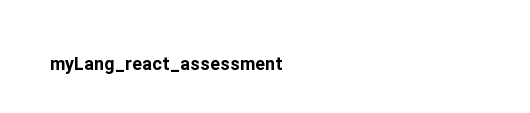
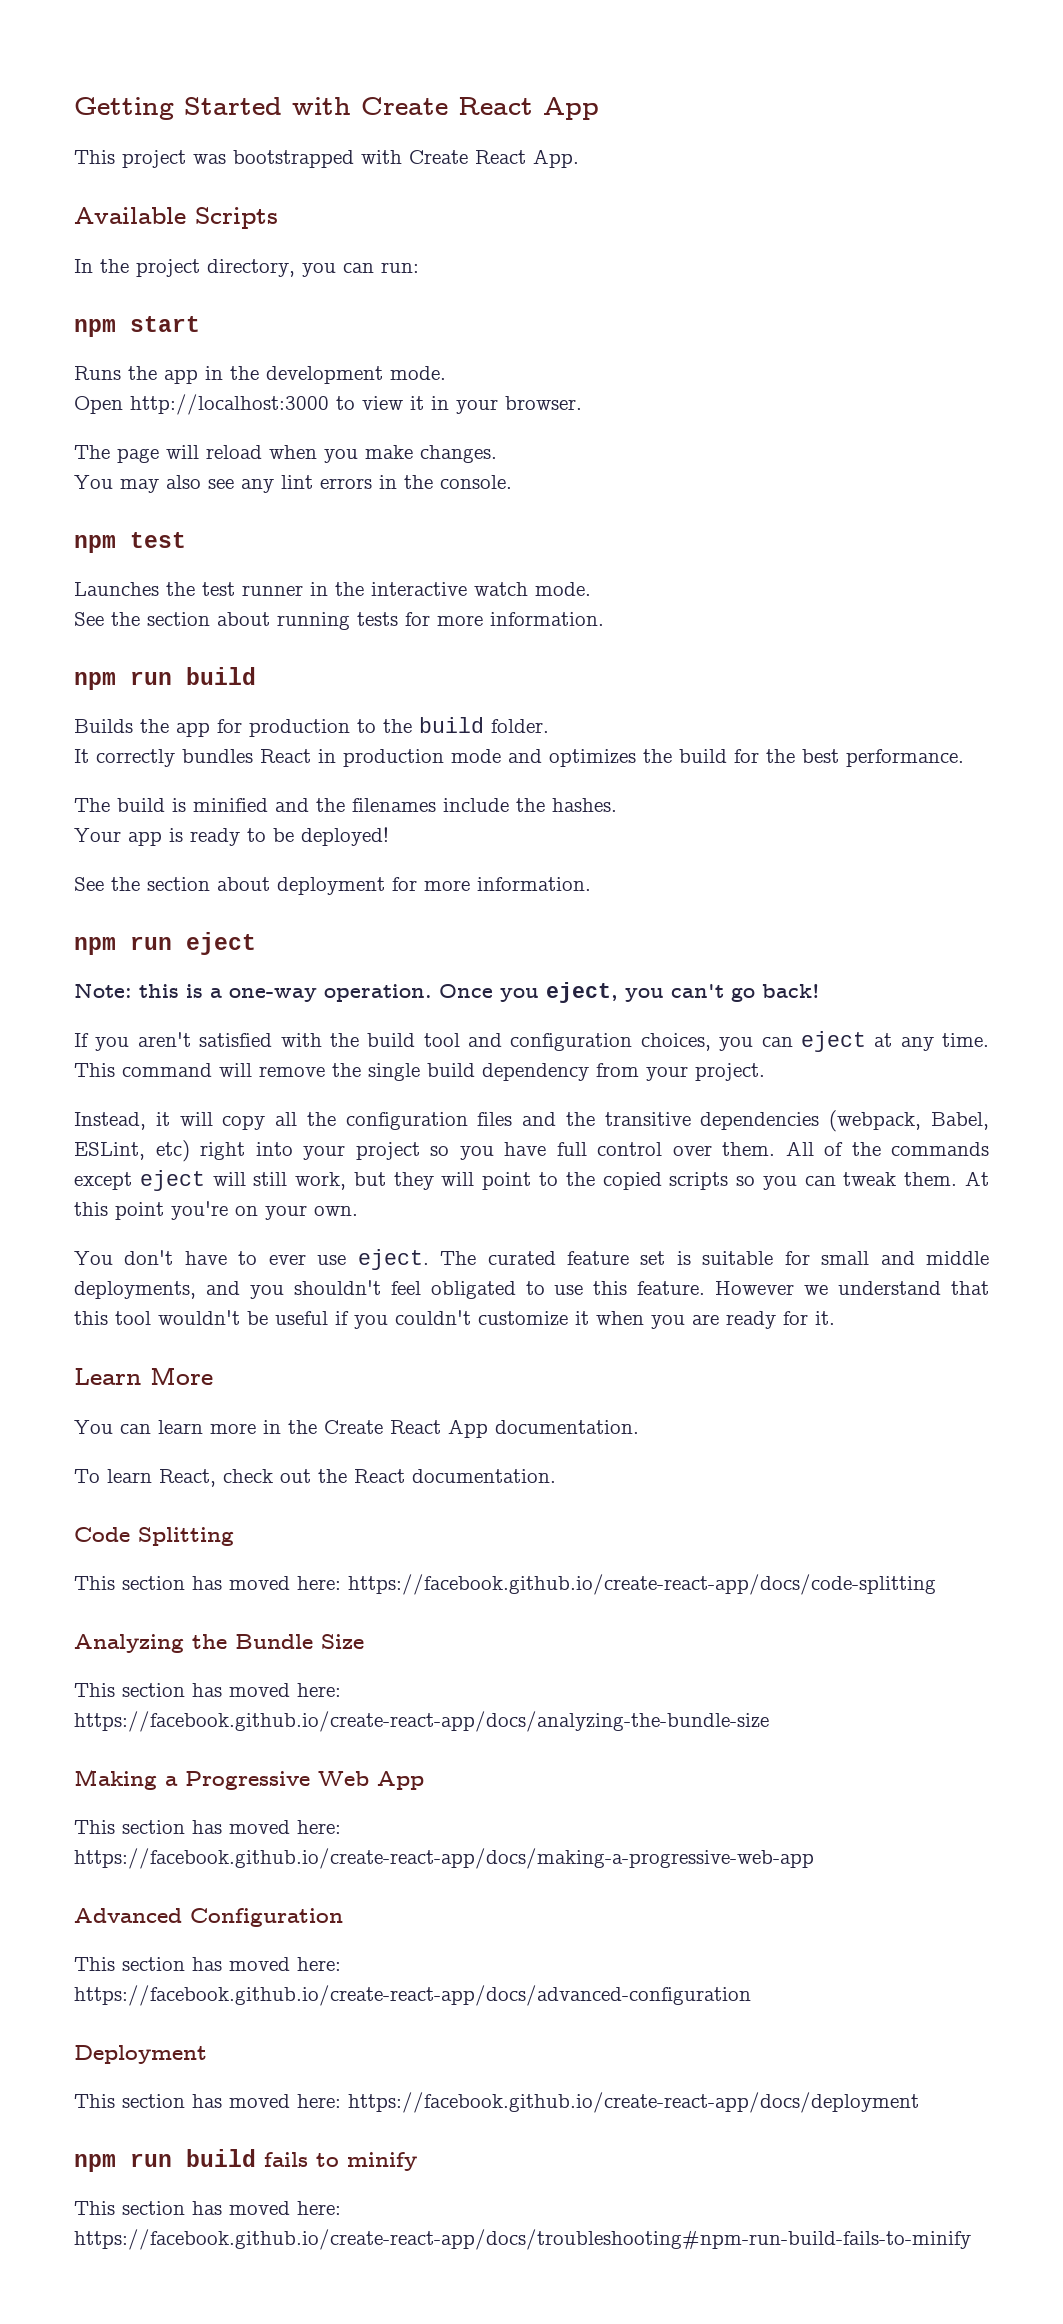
- myLang_react_assessment
+ Getting Started with Create React App
+ This project was bootstrapped with Create React App.
+ Available Scripts
+ In the project directory, you can run:
+ npm start
+ Runs the app in the development mode.
+ Open http://localhost:3000 to view it in your browser.
+ The page will reload when you make changes.
+ You may also see any lint errors in the console.
+ npm test
+ Launches the test runner in the interactive watch mode.
+ See the section about running tests for more information.
+ npm run build
+ Builds the app for production to the build folder.
+ It correctly bundles React in production mode and optimizes the build for the best performance.
+ The build is minified and the filenames include the hashes.
+ Your app is ready to be deployed!
+ See the section about deployment for more information.
+ npm run eject
+ Note: this is a one-way operation. Once you eject, you can't go back!
+ If you aren't satisfied with the build tool and configuration choices, you can eject at any time. This command will remove the single build dependency from your project.
+ Instead, it will copy all the configuration files and the transitive dependencies (webpack, Babel, ESLint, etc) right into your project so you have full control over them. All of the commands except eject will still work, but they will point to the copied scripts so you can tweak them. At this point you're on your own.
+ You don't have to ever use eject. The curated feature set is suitable for small and middle deployments, and you shouldn't feel obligated to use this feature. However we understand that this tool wouldn't be useful if you couldn't customize it when you are ready for it.
+ Learn More
+ You can learn more in the Create React App documentation.
+ To learn React, check out the React documentation.
+ Code Splitting
+ This section has moved here: https://facebook.github.io/create-react-app/docs/code-splitting
+ Analyzing the Bundle Size
+ This section has moved here: https://facebook.github.io/create-react-app/docs/analyzing-the-bundle-size
+ Making a Progressive Web App
+ This section has moved here: https://facebook.github.io/create-react-app/docs/making-a-progressive-web-app
+ Advanced Configuration
+ This section has moved here: https://facebook.github.io/create-react-app/docs/advanced-configuration
+ Deployment
+ This section has moved here: https://facebook.github.io/create-react-app/docs/deployment
+ npm run build fails to minify
+ This section has moved here: https://facebook.github.io/create-react-app/docs/troubleshooting#npm-run-build-fails-to-minify

